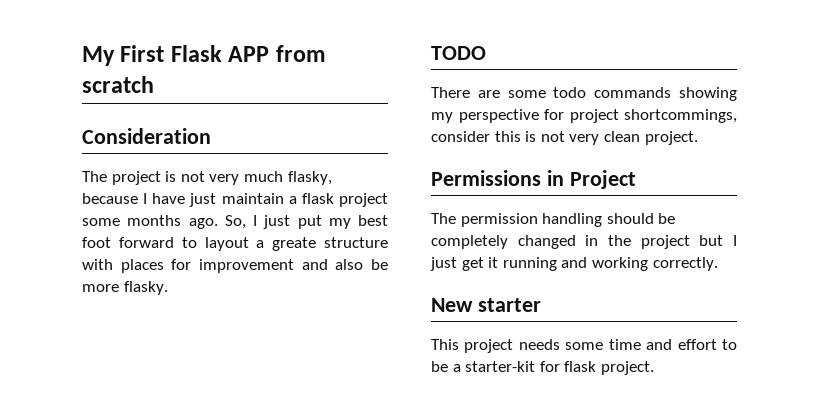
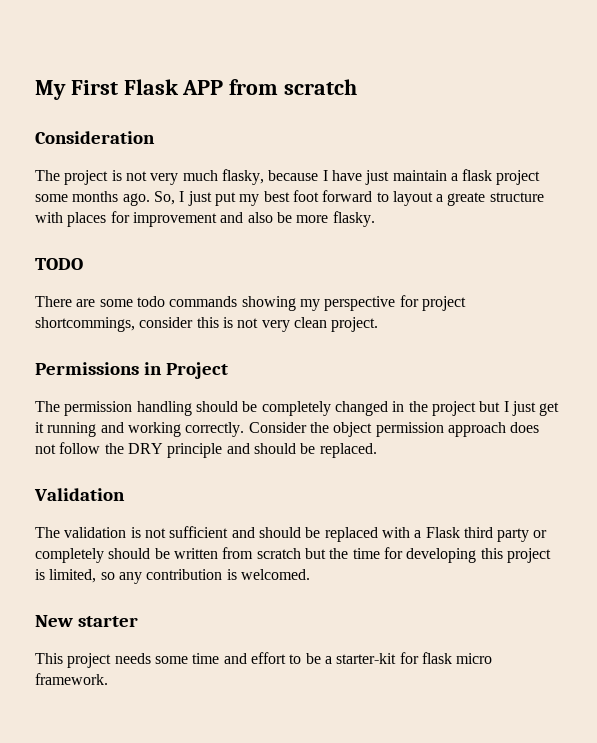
+ Consider the object permission approach does not follow the DRY principle and should be replaced.
+ Validation
+ The validation is not sufficient and should be replaced with a Flask third party or completely should be written from scratch but the time for developing this project is limited, so any contribution is welcomed.
- This project needs some time and effort to be a starter-kit for flask project.
+ This project needs some time and effort to be a starter-kit for flask micro framework.

